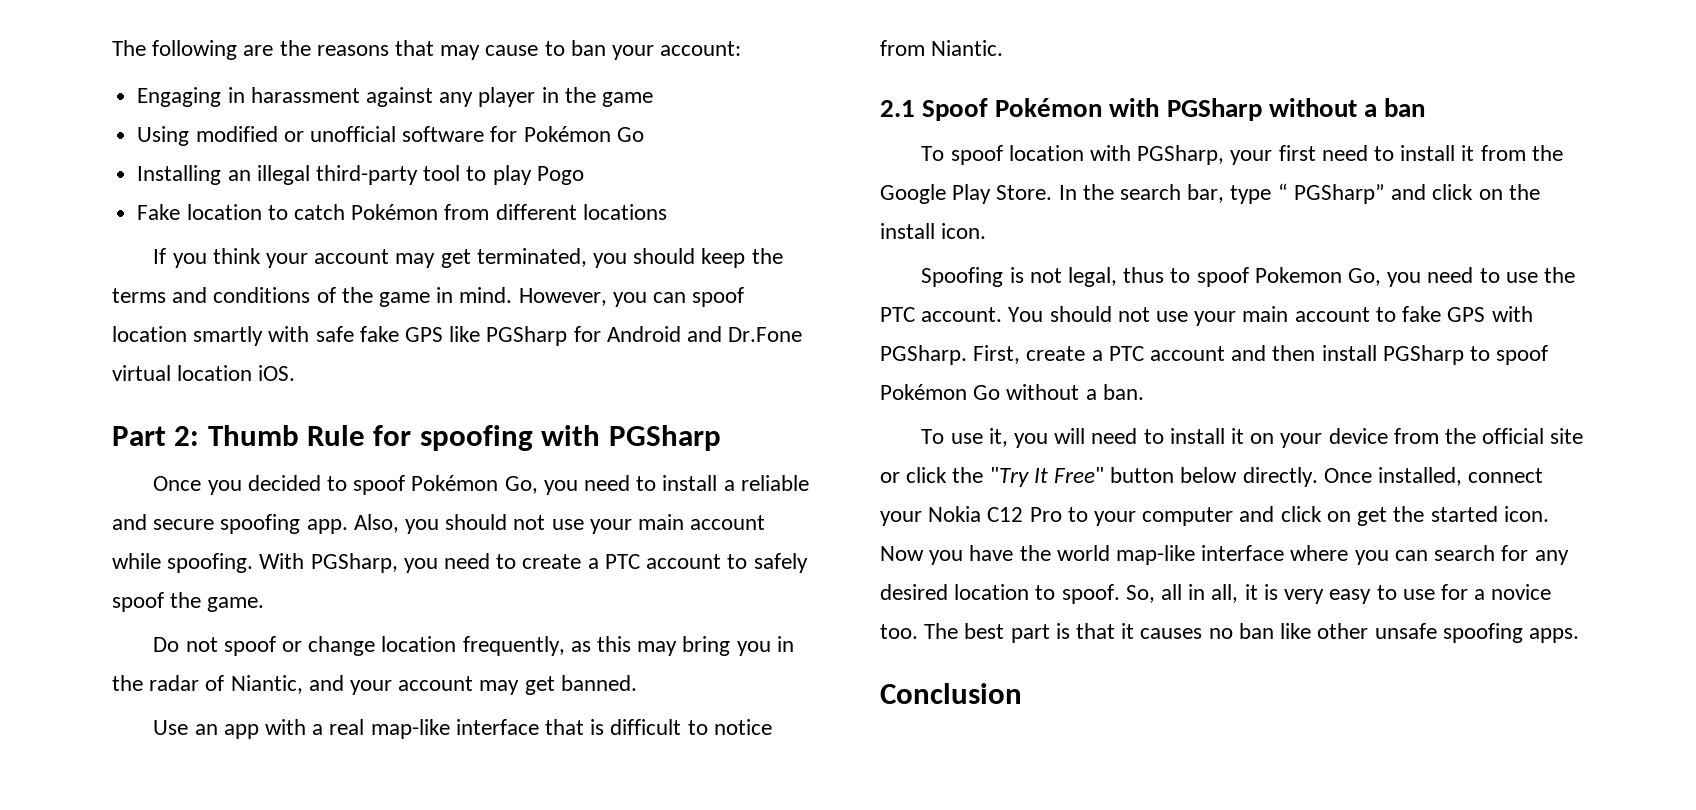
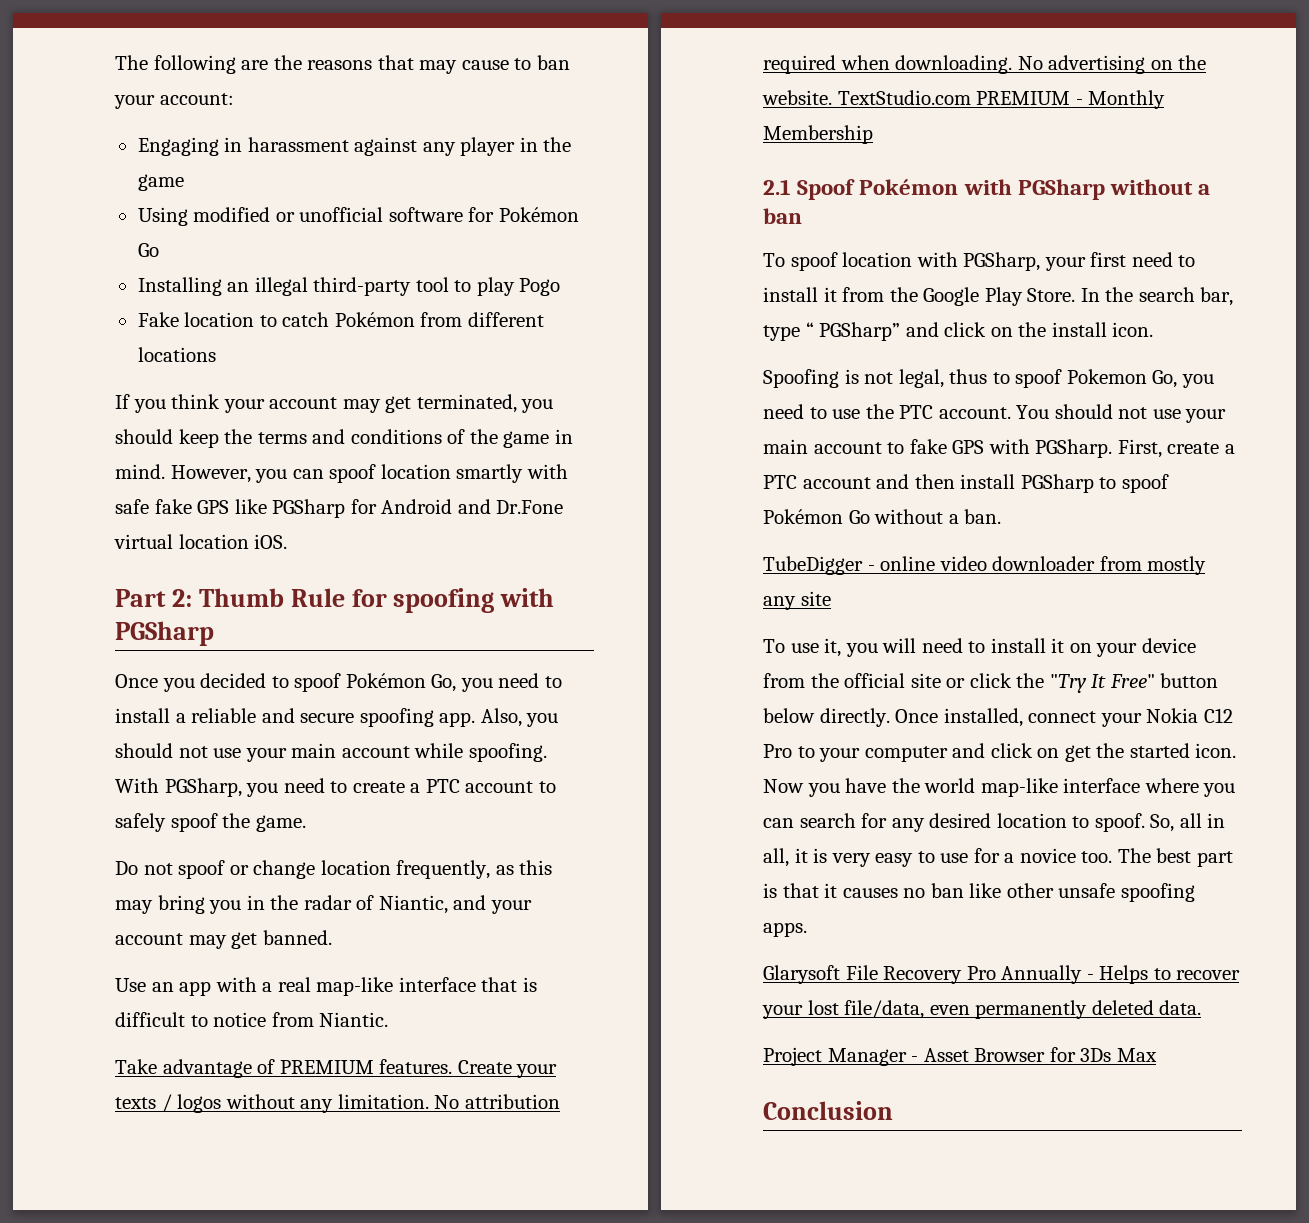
+ Take advantage of PREMIUM features. Create your texts / logos without any limitation. No attribution required when downloading. No advertising on the website. TextStudio.com PREMIUM - Monthly Membership
+ TubeDigger - online video downloader from mostly any site
+ Glarysoft File Recovery Pro Annually - Helps to recover your lost file/data, even permanently deleted data.
+ Project Manager - Asset Browser for 3Ds Max

